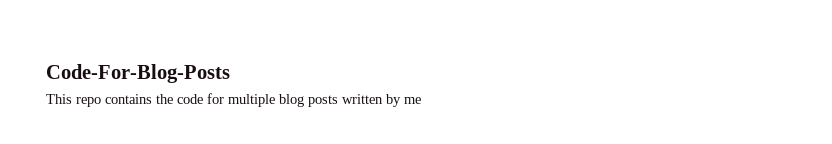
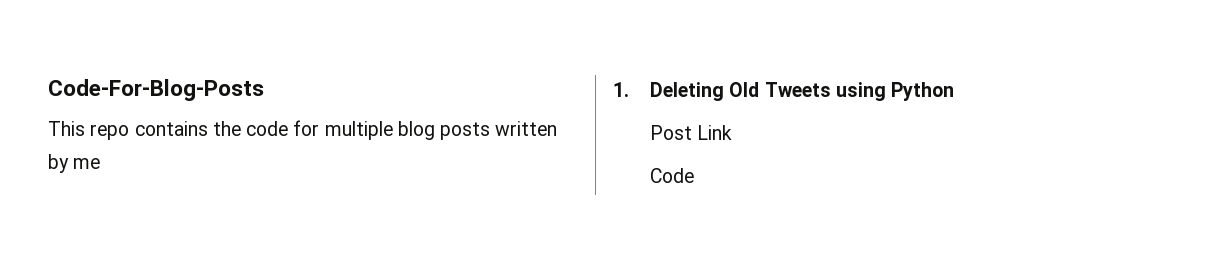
+ 1. Deleting Old Tweets using Python
+ Post Link
+ Code

